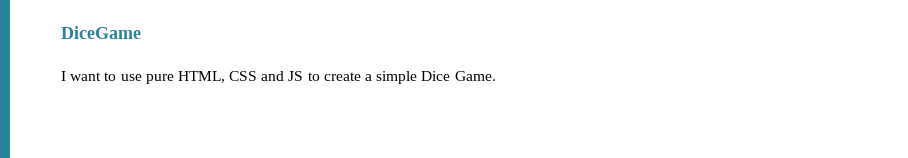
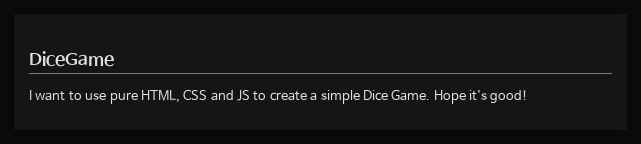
+ Hope it's good!

